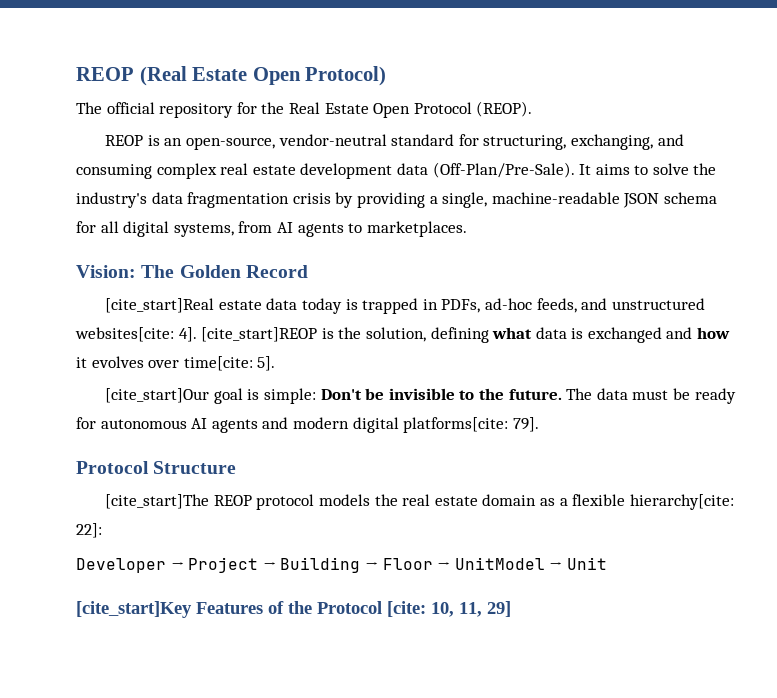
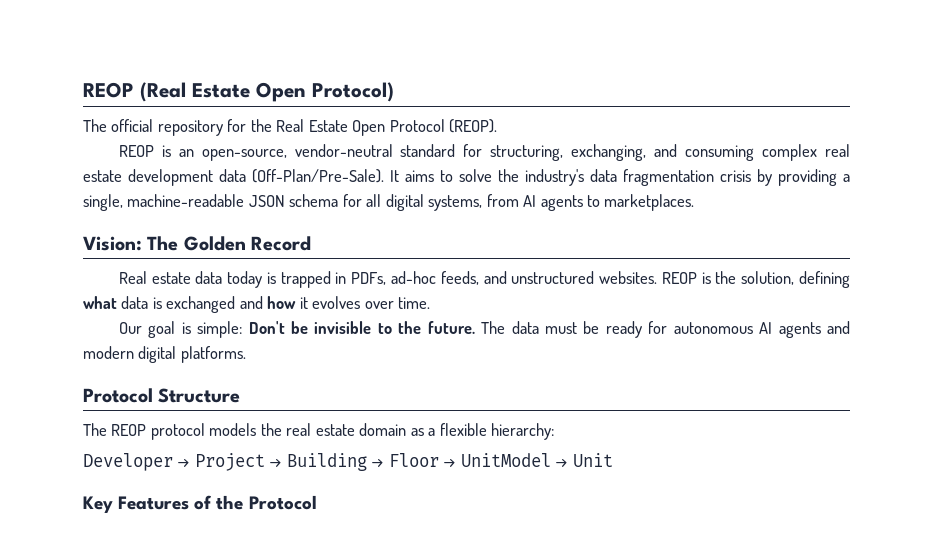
- [cite_start]Real estate data today is trapped in PDFs, ad-hoc feeds, and unstructured websites[cite: 4]. [cite_start]REOP is the solution, defining what data is exchanged and how it evolves over time[cite: 5].
- [cite_start]Our goal is simple: Don't be invisible to the future.
+ Real estate data today is trapped in PDFs, ad-hoc feeds, and unstructured websites. REOP is the solution, defining what data is exchanged and how it evolves over time.
+ Our goal is simple: Don't be invisible to the future.
- The data must be ready for autonomous AI agents and modern digital platforms[cite: 79].
+ The data must be ready for autonomous AI agents and modern digital platforms.
- [cite_start]The REOP protocol models the real estate domain as a flexible hierarchy[cite: 22]:
+ The REOP protocol models the real estate domain as a flexible hierarchy:
- [cite_start]Key Features of the Protocol [cite: 10, 11, 29]
+ Key Features of the Protocol

